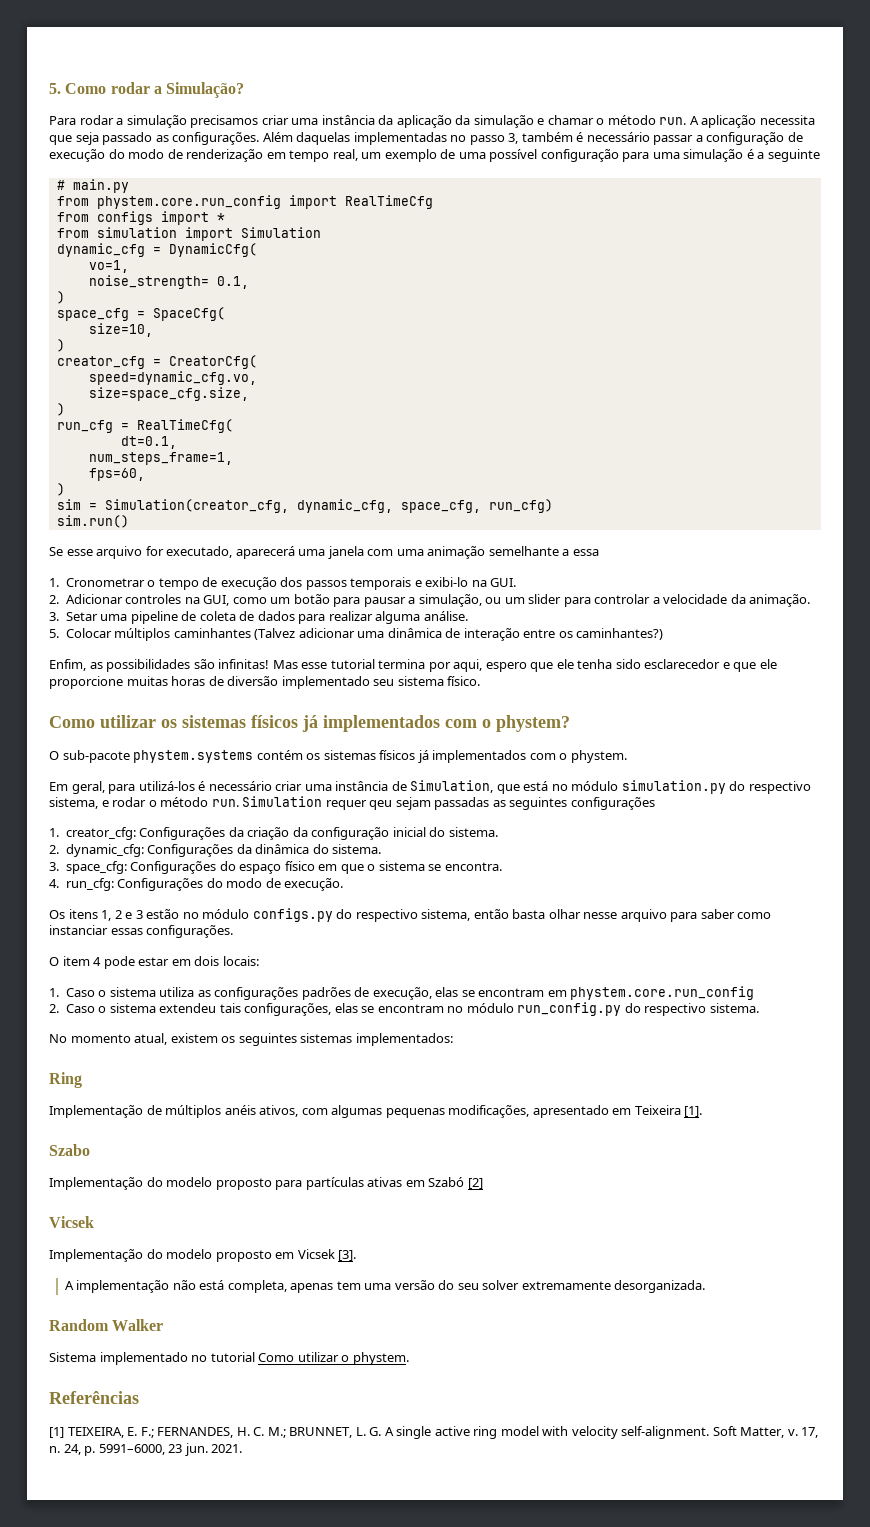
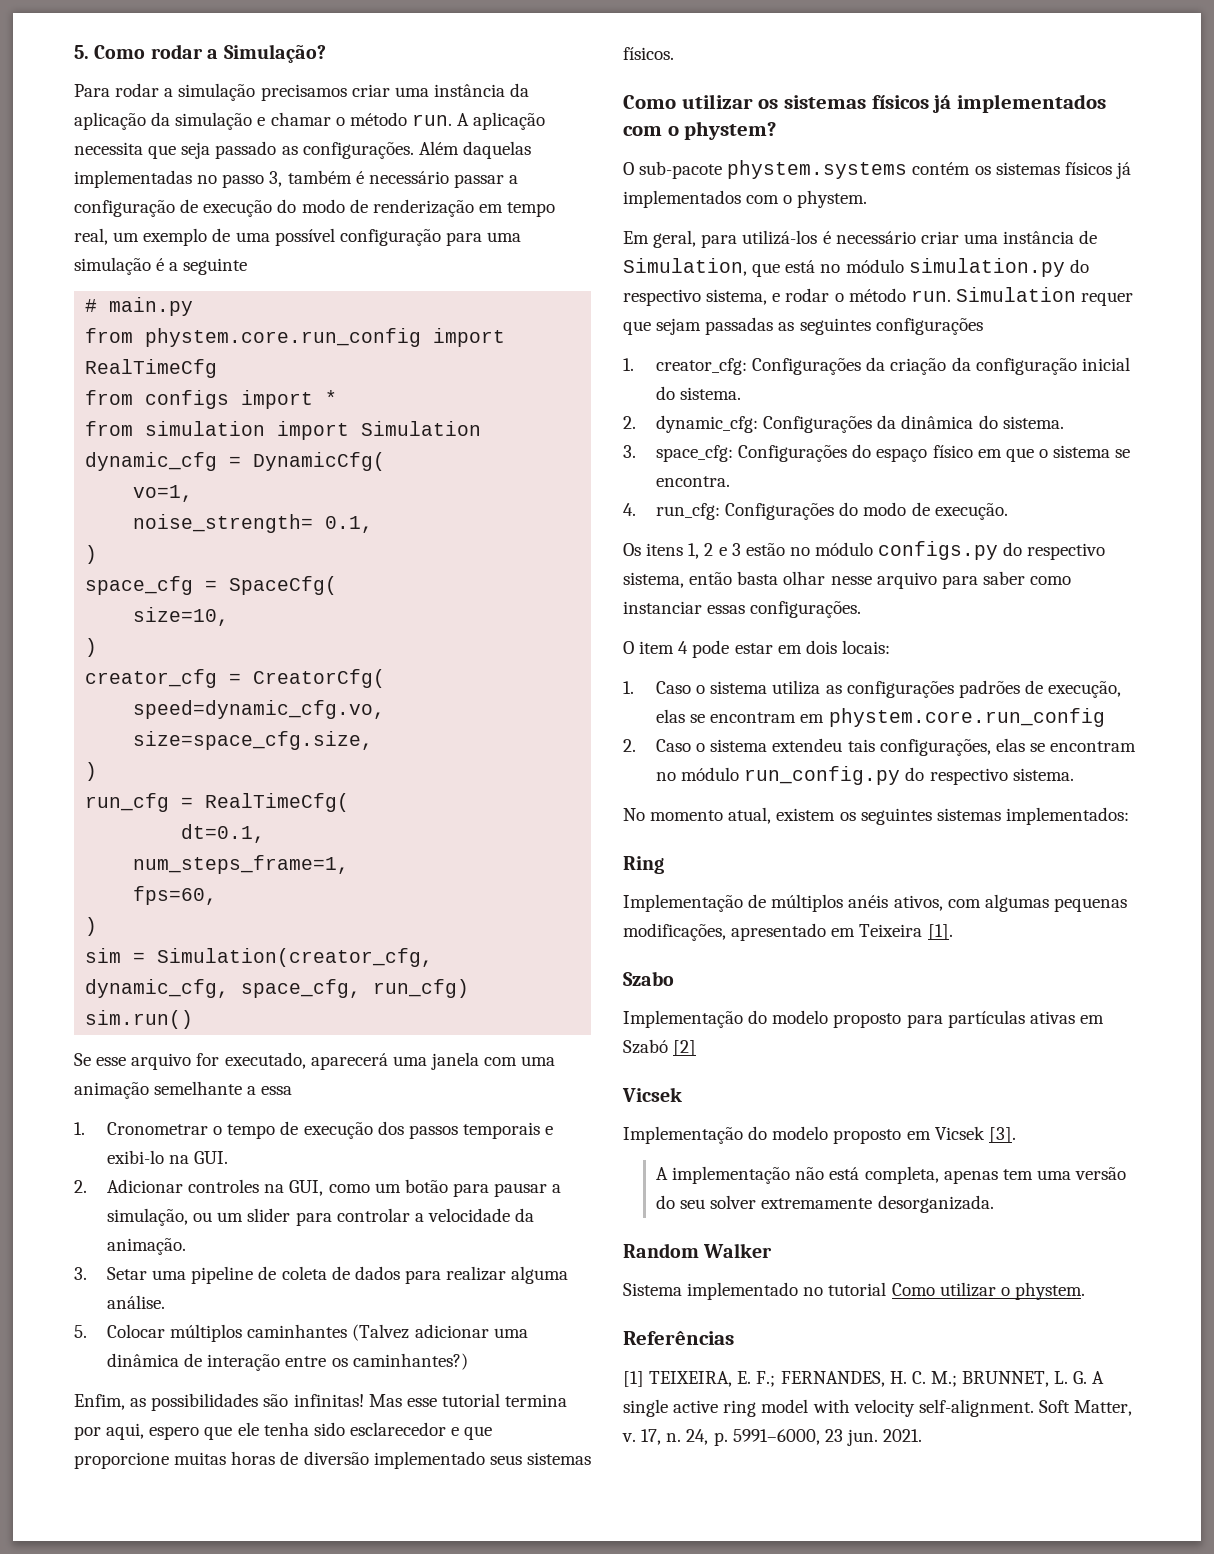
- Mas esse tutorial termina por aqui, espero que ele tenha sido esclarecedor e que ele proporcione muitas horas de diversão implementado seu sistema físico.
+ Mas esse tutorial termina por aqui, espero que ele tenha sido esclarecedor e que proporcione muitas horas de diversão implementado seus sistemas físicos.
- Simulation requer qeu sejam passadas as seguintes configurações
+ Simulation requer que sejam passadas as seguintes configurações

